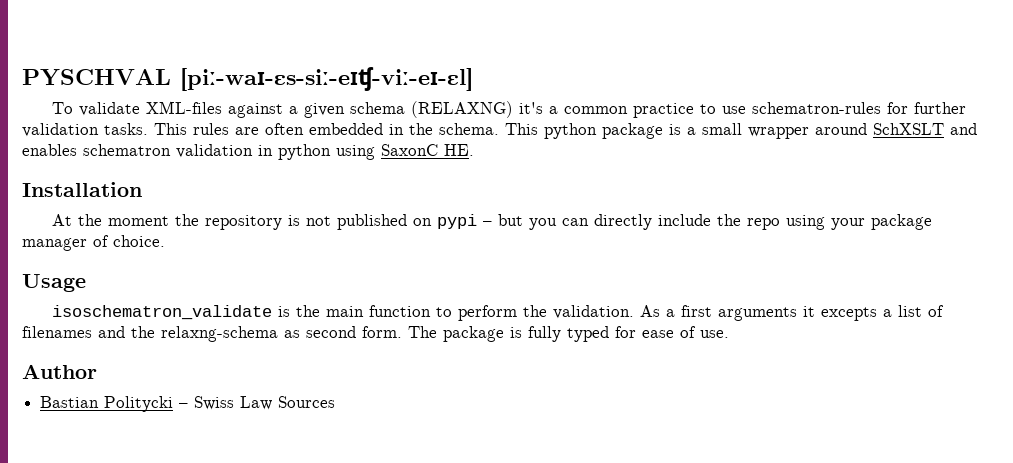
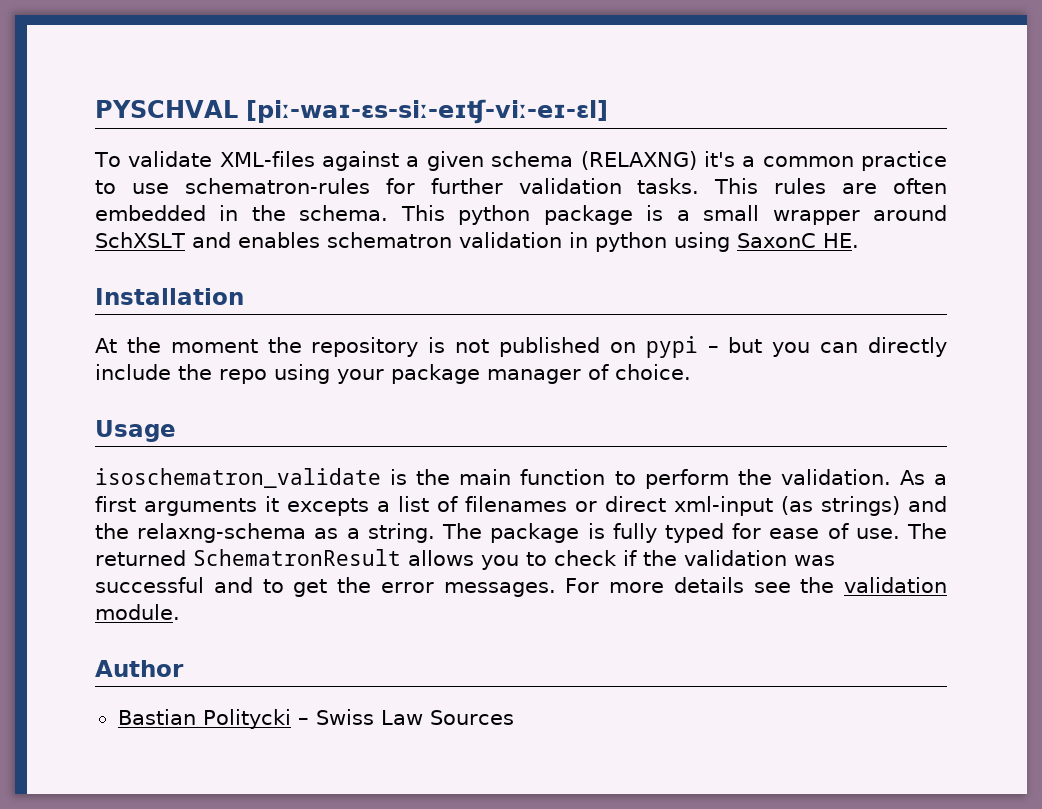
- As a first arguments it excepts a list of filenames and the relaxng-schema as second form.
+ As a first arguments it excepts a list of filenames or direct xml-input (as strings) and the relaxng-schema as a string.
+ The returned SchematronResult allows you to check if the validation was successful and to get the error messages. For more details see the validation module.

